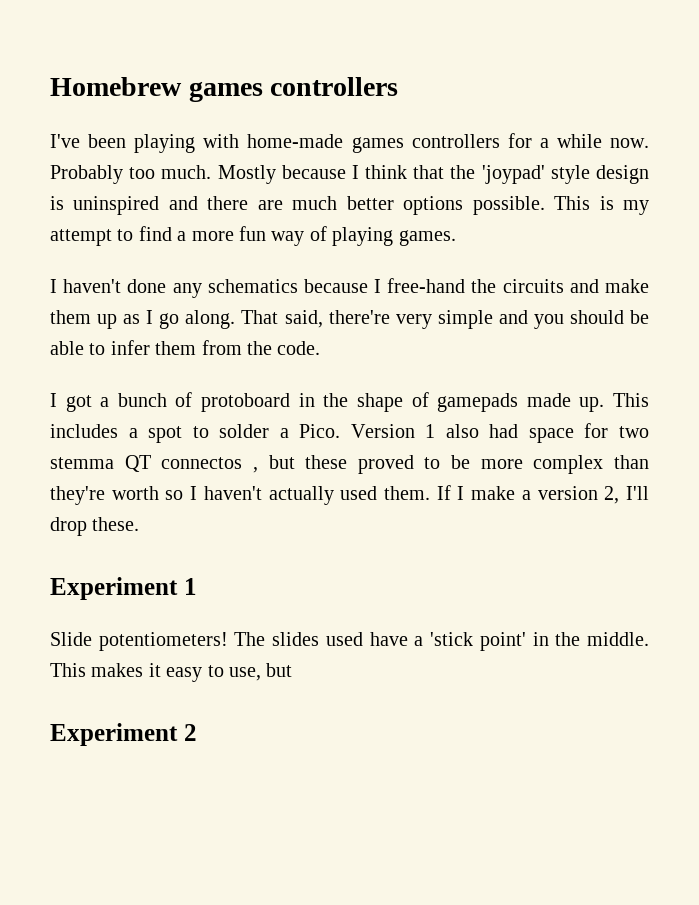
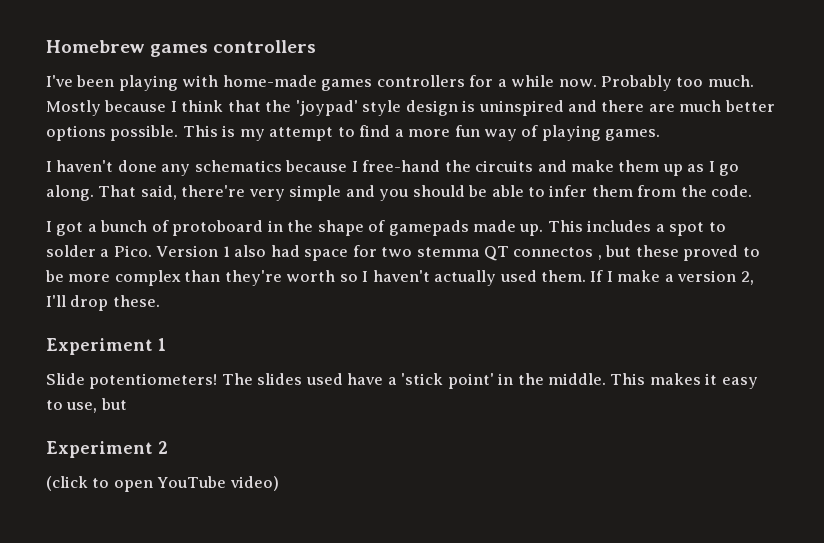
+ (click to open YouTube video)

